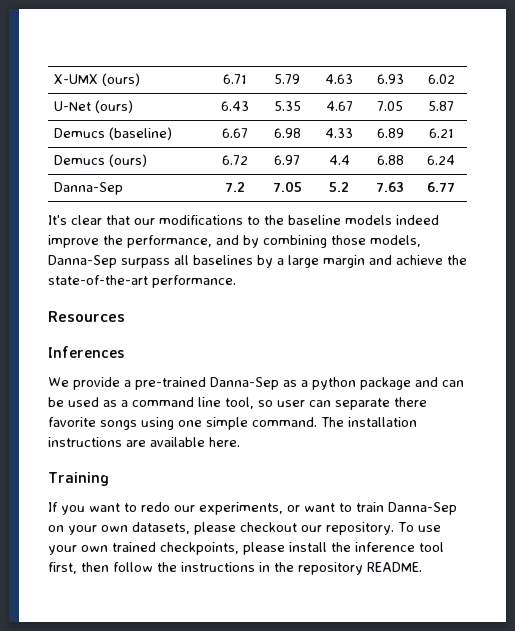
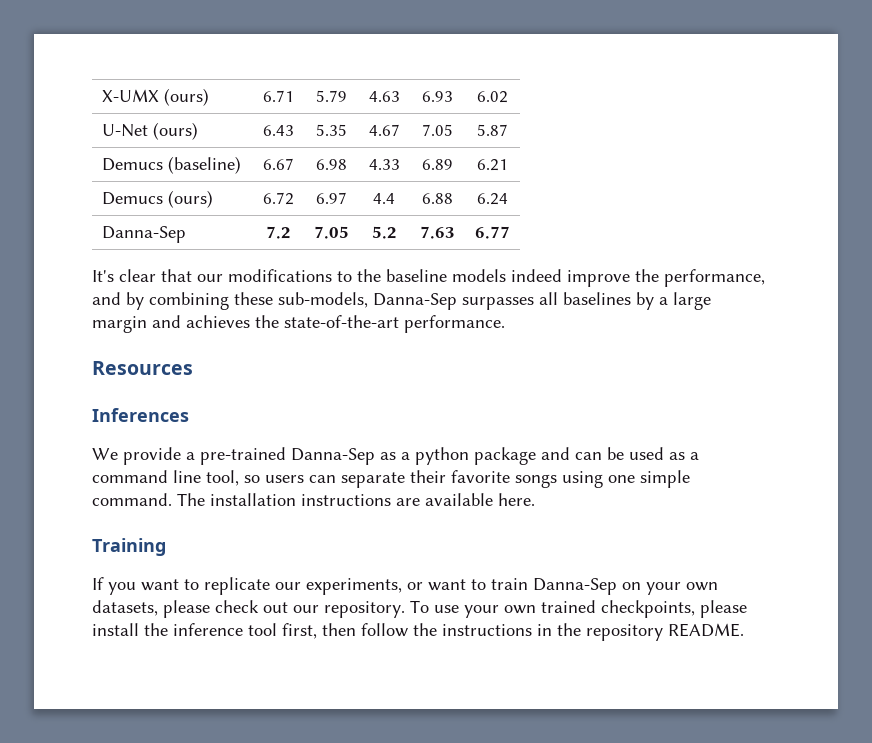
- It's clear that our modifications to the baseline models indeed improve the performance, and by combining those models, Danna-Sep surpass all baselines by a large margin and achieve the state-of-the-art performance.
+ It's clear that our modifications to the baseline models indeed improve the performance, and by combining these sub-models, Danna-Sep surpasses all baselines by a large margin and achieves the state-of-the-art performance.
- We provide a pre-trained Danna-Sep as a python package and can be used as a command line tool, so user can separate there favorite songs using one simple command.
+ We provide a pre-trained Danna-Sep as a python package and can be used as a command line tool, so users can separate their favorite songs using one simple command.
- If you want to redo our experiments, or want to train Danna-Sep on your own datasets, please checkout our repository.
+ If you want to replicate our experiments, or want to train Danna-Sep on your own datasets, please check out our repository.

